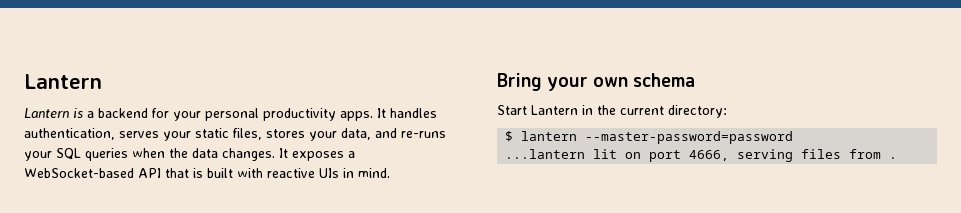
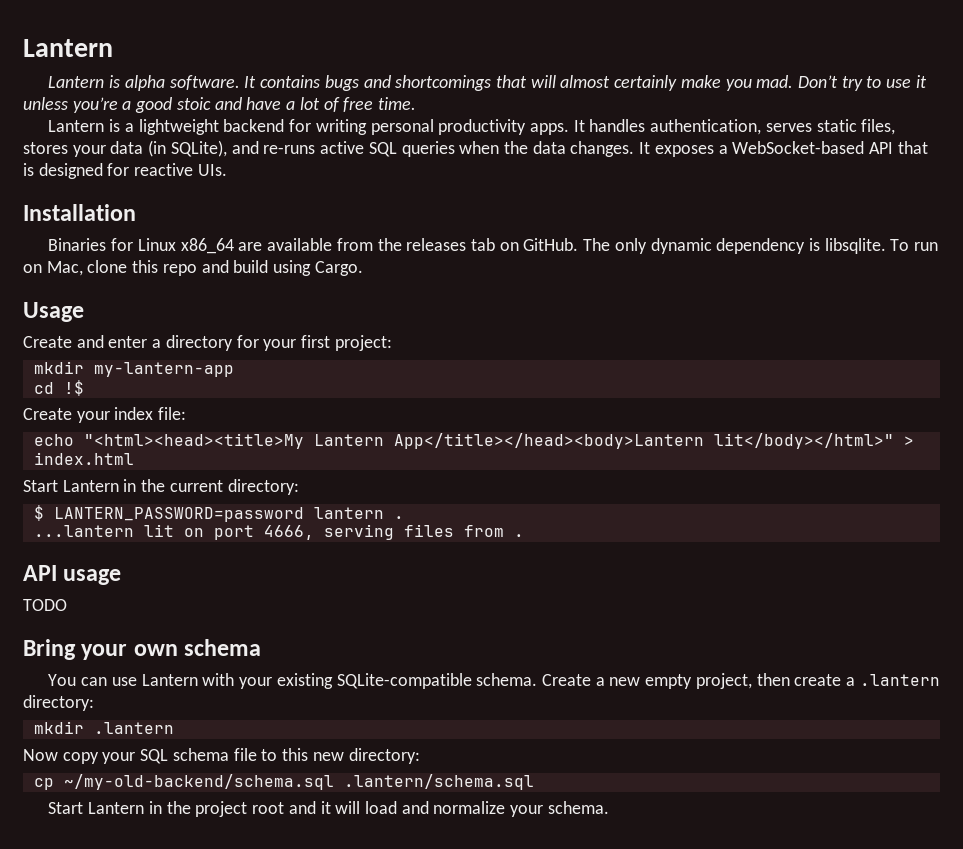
- Lantern is a backend for your personal productivity apps.
+ Lantern is alpha software. It contains bugs and shortcomings that will almost certainly make you mad. Don’t try to use it unless you’re a good stoic and have a lot of free time.
+ Lantern is a lightweight backend for writing personal productivity apps.
- It handles authentication, serves your static files, stores your data, and re-runs your SQL queries when the data changes.
+ It handles authentication, serves static files, stores your data (in SQLite), and re-runs active SQL queries when the data changes.
- It exposes a WebSocket-based API that is built with reactive UIs in mind.
- Bring your own schema
+ It exposes a WebSocket-based API that is designed for reactive UIs.
+ Installation
+ Binaries for Linux x86_64 are available from the releases tab on GitHub. The only dynamic dependency is libsqlite. To run on Mac, clone this repo and build using Cargo.
+ Usage
+ Create and enter a directory for your first project:
+ mkdir my-lantern-app
+ cd !$
+ Create your index file:
+ echo "<html><head><title>My Lantern App</title></head><body>Lantern lit</body></html>" > index.html
- $ lantern --master-password=password
+ $ LANTERN_PASSWORD=password lantern .
+ API usage
+ TODO
+ Bring your own schema
+ You can use Lantern with your existing SQLite-compatible schema. Create a new empty project, then create a .lantern directory:
+ mkdir .lantern
+ Now copy your SQL schema file to this new directory:
+ cp ~/my-old-backend/schema.sql .lantern/schema.sql
+ Start Lantern in the project root and it will load and normalize your schema.

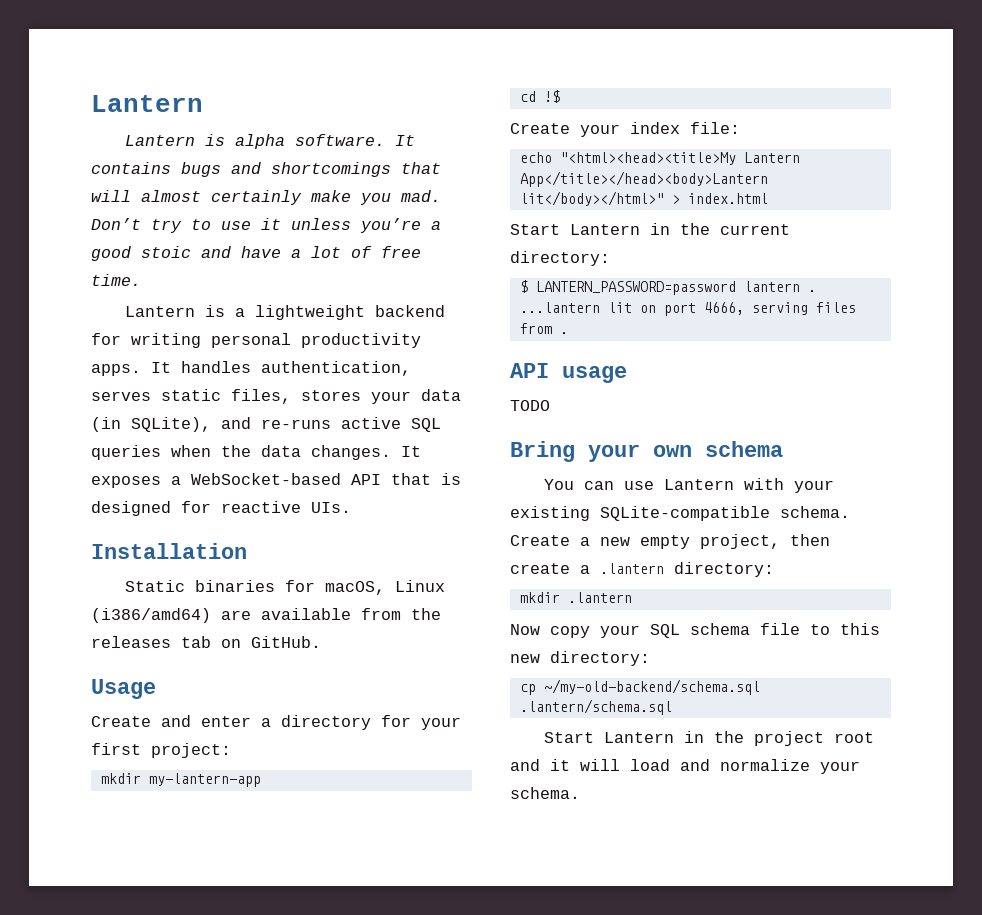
- Binaries for Linux x86_64 are available from the releases tab on GitHub. The only dynamic dependency is libsqlite. To run on Mac, clone this repo and build using Cargo.
+ Static binaries for macOS, Linux (i386/amd64) are available from the releases tab on GitHub.

